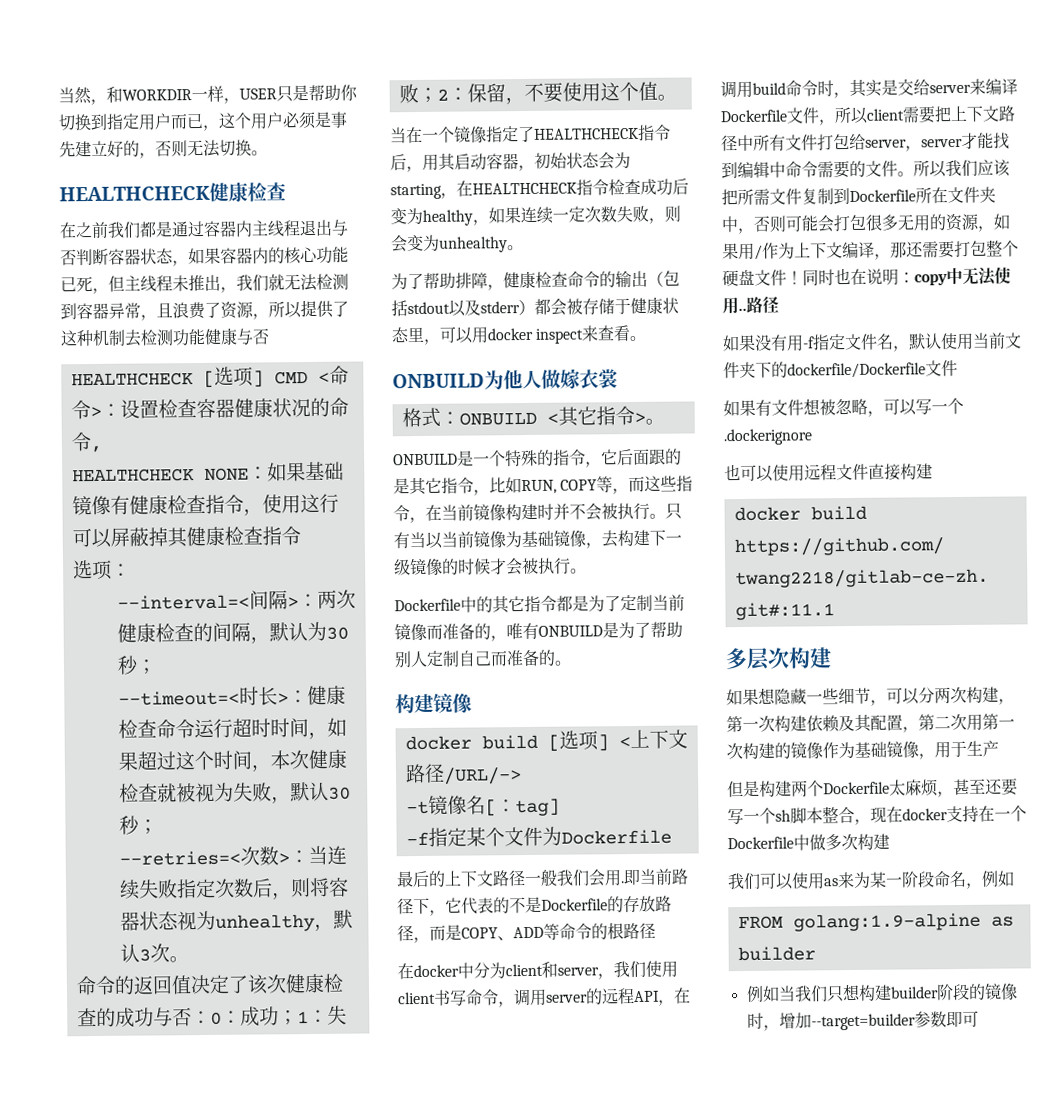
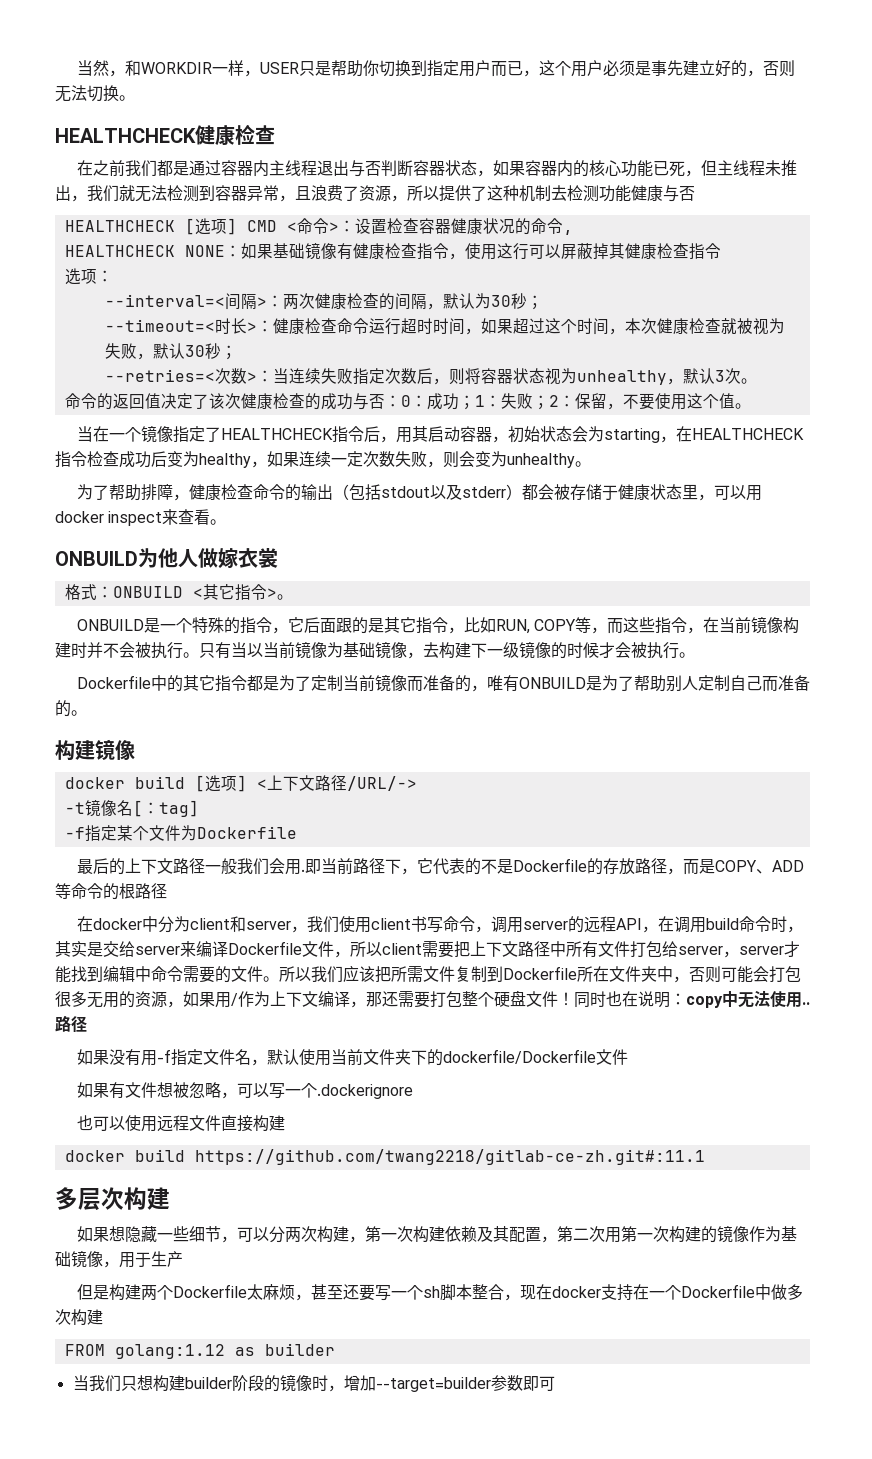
- 我们可以使用as来为某一阶段命名，例如
- FROM golang:1.9-alpine as builder
+ FROM golang:1.12 as builder
- 例如当我们只想构建builder阶段的镜像时，增加--target=builder参数即可
+ 当我们只想构建builder阶段的镜像时，增加--target=builder参数即可

